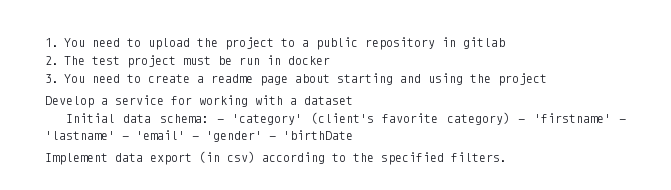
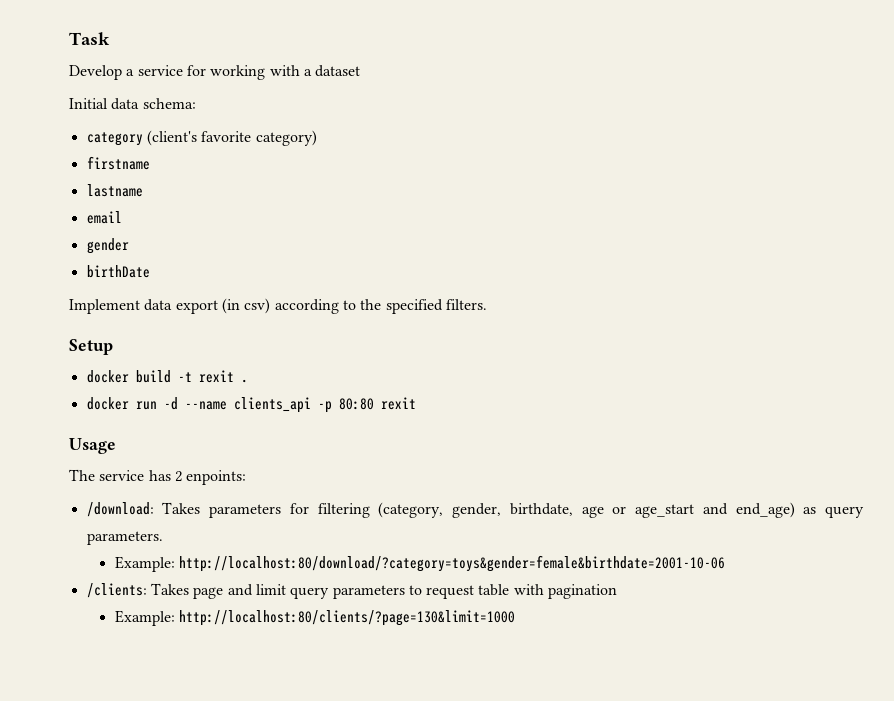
- 1. You need to upload the project to a public repository in gitlab
- 2. The test project must be run in docker
- 3. You need to create a readme page about starting and using the project
+ Task
- Initial data schema: - 'category' (client's favorite category) - 'firstname' - 'lastname' - 'email' - 'gender' - 'birthDate
+ Initial data schema:
+ category (client's favorite category)
+ firstname
+ lastname
+ email
+ gender
+ birthDate
+ Setup
+ docker build -t rexit .
+ docker run -d --name clients_api -p 80:80 rexit
+ Usage
+ The service has 2 enpoints:
+ /download: Takes parameters for filtering (category, gender, birthdate, age or age_start and end_age) as query parameters.
+ Example: http://localhost:80/download/?category=toys&gender=female&birthdate=2001-10-06
+ /clients: Takes page and limit query parameters to request table with pagination
+ Example: http://localhost:80/clients/?page=130&limit=1000

